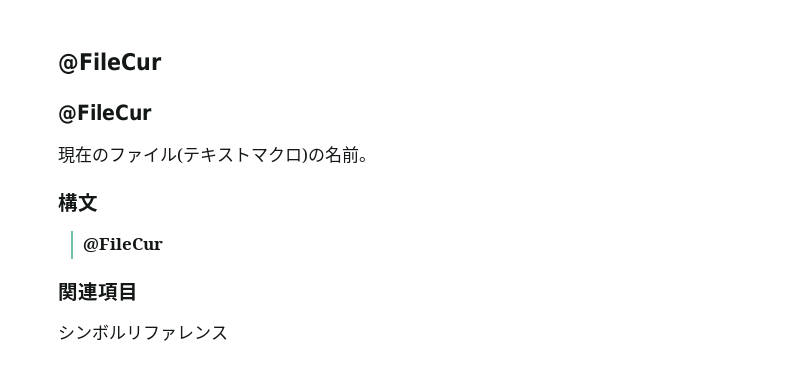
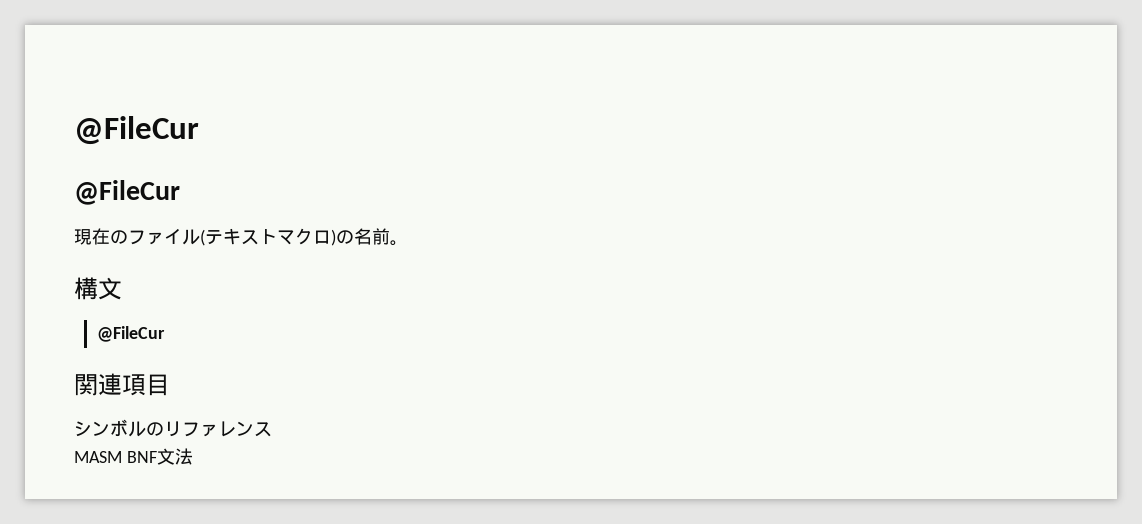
- シンボルリファレンス
+ シンボルのリファレンス
+ MASM BNF文法

